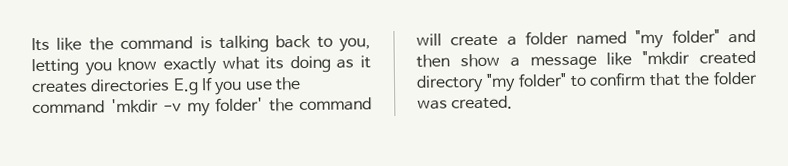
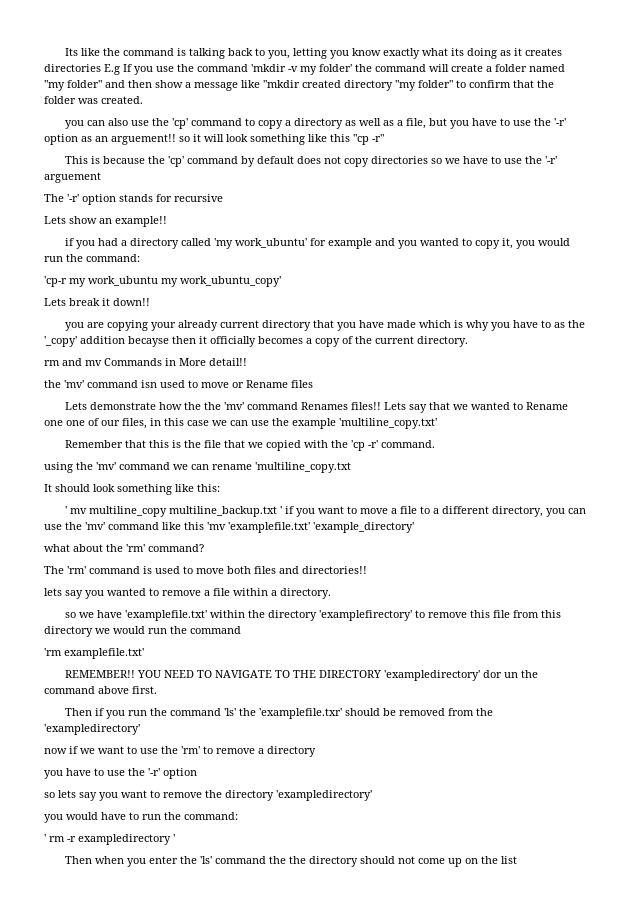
+ you can also use the 'cp' command to copy a directory as well as a file, but you have to use the '-r' option as an arguement!! so it will look something like this "cp -r"
+ This is because the 'cp' command by default does not copy directories so we have to use the '-r' arguement
+ The '-r' option stands for recursive
+ Lets show an example!!
+ if you had a directory called 'my work_ubuntu' for example and you wanted to copy it, you would run the command:
+ 'cp-r my work_ubuntu my work_ubuntu_copy'
+ Lets break it down!!
+ you are copying your already current directory that you have made which is why you have to as the '_copy' addition becayse then it officially becomes a copy of the current directory.
+ rm and mv Commands in More detail!!
+ the 'mv' command isn used to move or Rename files
+ Lets demonstrate how the the 'mv' command Renames files!! Lets say that we wanted to Rename one one of our files, in this case we can use the example 'multiline_copy.txt'
+ Remember that this is the file that we copied with the 'cp -r' command.
+ using the 'mv' command we can rename 'multiline_copy.txt
+ It should look something like this:
+ ' mv multiline_copy multiline_backup.txt ' if you want to move a file to a different directory, you can use the 'mv' command like this 'mv 'examplefile.txt' 'example_directory'
+ what about the 'rm' command?
+ The 'rm' command is used to move both files and directories!!
+ lets say you wanted to remove a file within a directory.
+ so we have 'examplefile.txt' within the directory 'examplefirectory' to remove this file from this directory we would run the command
+ 'rm examplefile.txt'
+ REMEMBER!! YOU NEED TO NAVIGATE TO THE DIRECTORY 'exampledirectory' dor un the command above first.
+ Then if you run the command 'ls' the 'examplefile.txr' should be removed from the 'exampledirectory'
+ now if we want to use the 'rm' to remove a directory
+ you have to use the '-r' option
+ so lets say you want to remove the directory 'exampledirectory'
+ you would have to run the command:
+ ' rm -r exampledirectory '
+ Then when you enter the 'ls' command the the directory should not come up on the list

